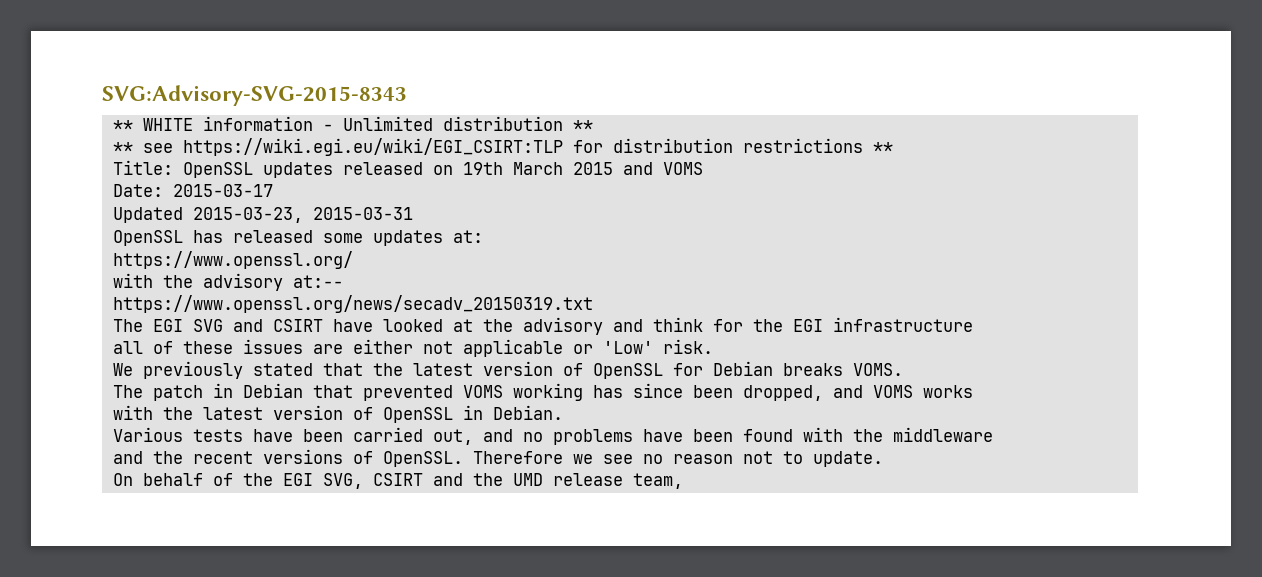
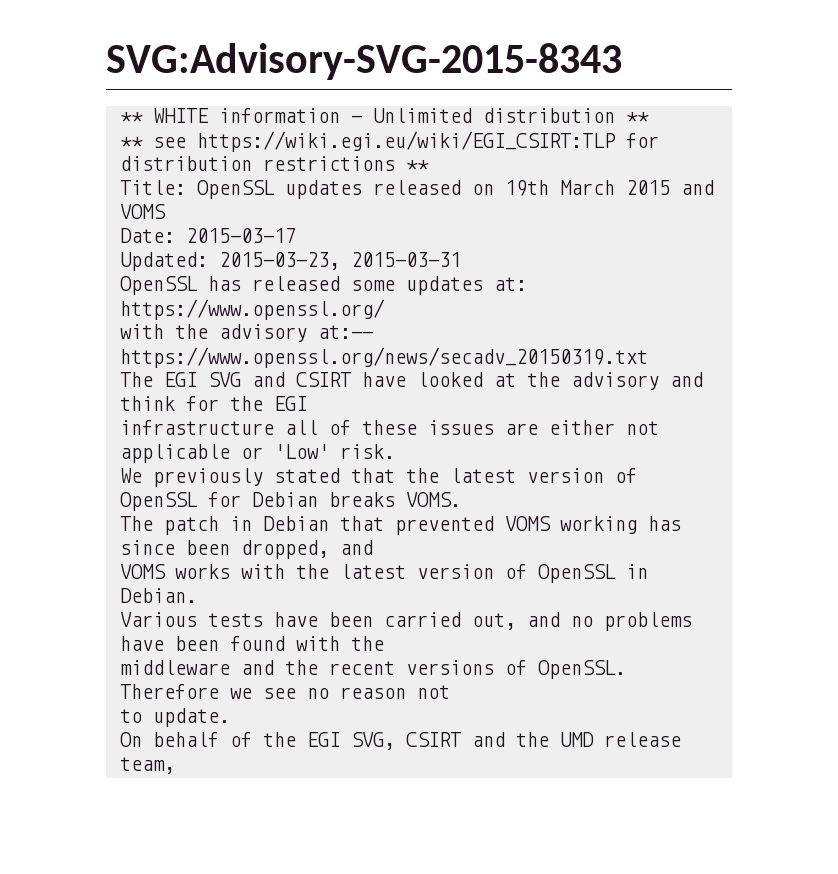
- Updated 2015-03-23, 2015-03-31
+ Updated: 2015-03-23, 2015-03-31
- The EGI SVG and CSIRT have looked at the advisory and think for the EGI infrastructure
- all of these issues are either not applicable or 'Low' risk.
+ The EGI SVG and CSIRT have looked at the advisory and think for the EGI
+ infrastructure all of these issues are either not applicable or 'Low' risk.
- The patch in Debian that prevented VOMS working has since been dropped, and VOMS works
- with the latest version of OpenSSL in Debian.
+ The patch in Debian that prevented VOMS working has since been dropped, and
+ VOMS works with the latest version of OpenSSL in Debian.
- Various tests have been carried out, and no problems have been found with the middleware
- and the recent versions of OpenSSL.
+ Various tests have been carried out, and no problems have been found with the
+ middleware and the recent versions of OpenSSL.
- Therefore we see no reason not to update.
+ Therefore we see no reason not
+ to update.

